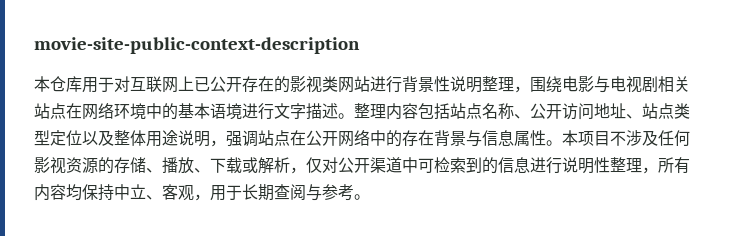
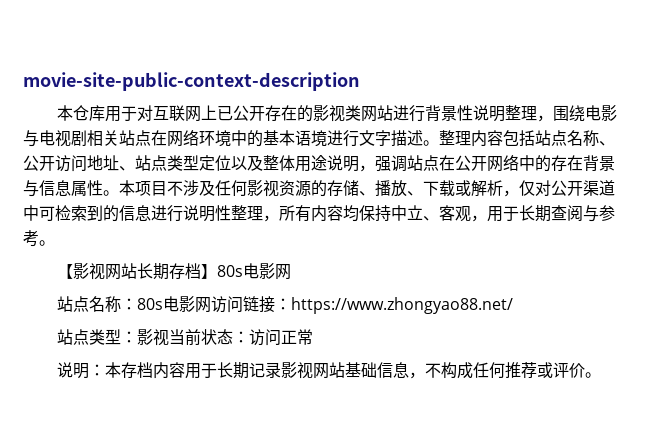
+ 【影视网站长期存档】80s电影网
+ 站点名称：80s电影网访问链接：https://www.zhongyao88.net/
+ 站点类型：影视当前状态：访问正常
+ 说明：本存档内容用于长期记录影视网站基础信息，不构成任何推荐或评价。

